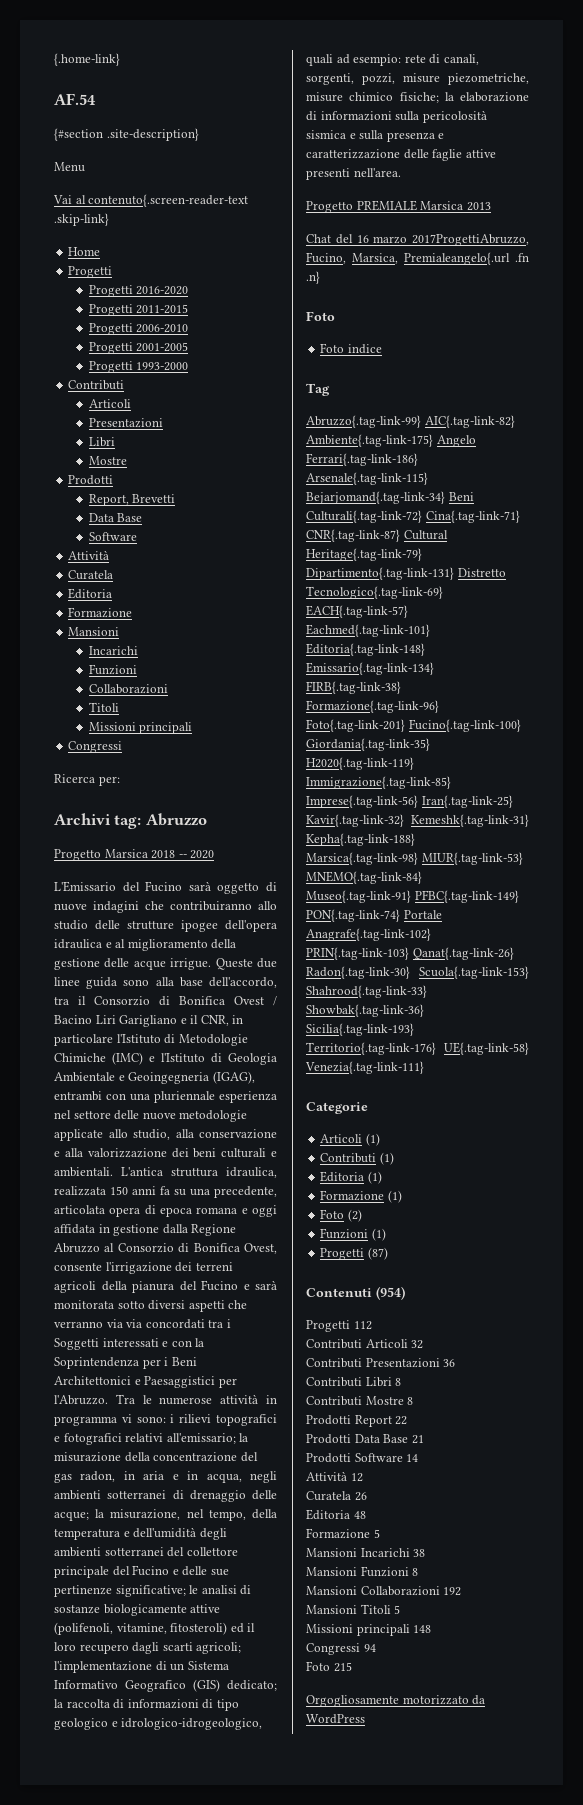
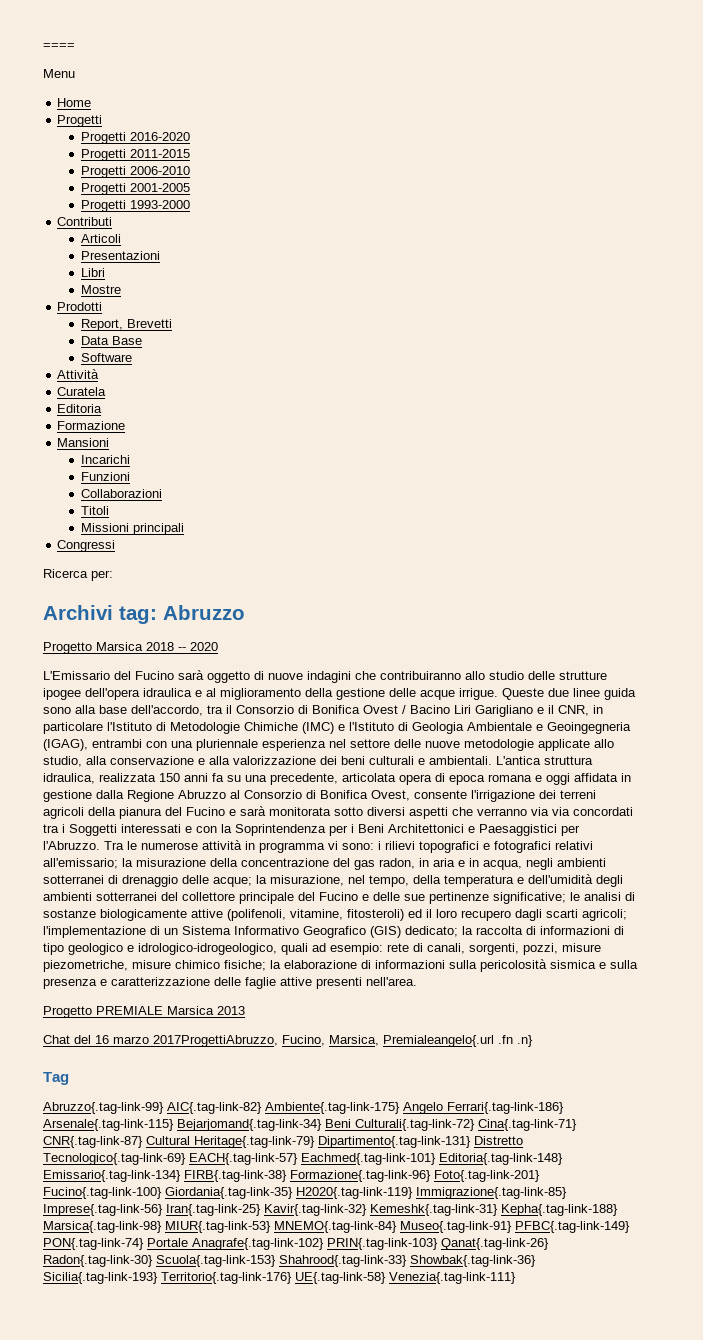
- {.home-link}
- AF.54
- {#section .site-description}
+ ====
  Menu
- Vai al contenuto{.screen-reader-text .skip-link}
  Chat del 16 marzo 2017ProgettiAbruzzo, Fucino, Marsica, Premialeangelo{.url .fn .n}
- Foto
- Foto indice
- Categorie
- Articoli (1)
- Contributi (1)
- Editoria (1)
- Formazione (1)
- Foto (2)
- Funzioni (1)
- Progetti (87)
- Contenuti (954)
- Progetti 112
- Contributi Articoli 32
- Contributi Presentazioni 36
- Contributi Libri 8
- Contributi Mostre 8
- Prodotti Report 22
- Prodotti Data Base 21
- Prodotti Software 14
- Attività 12
- Curatela 26
- Editoria 48
- Formazione 5
- Mansioni Incarichi 38
- Mansioni Funzioni 8
- Mansioni Collaborazioni 192
- Mansioni Titoli 5
- Missioni principali 148
- Congressi 94
- Foto 215
- Orgogliosamente motorizzato da WordPress

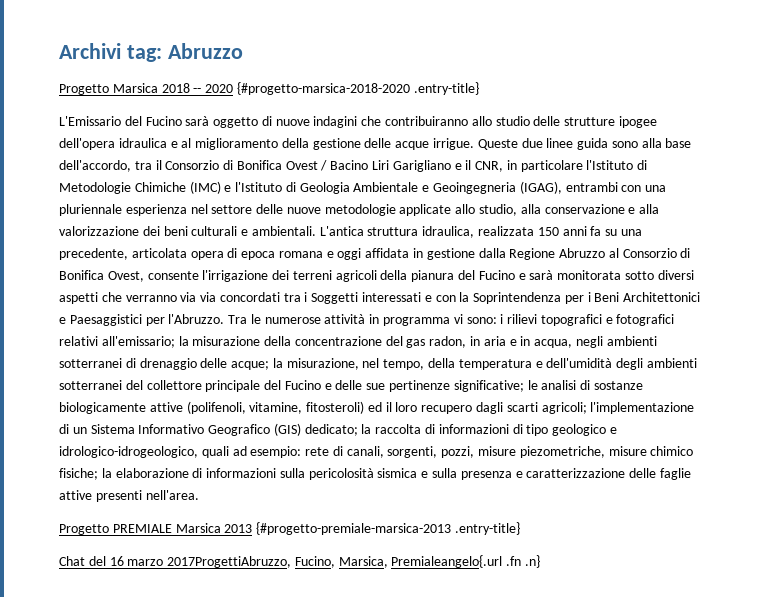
- ====
- Menu
- Home
- Progetti
- Progetti 2016-2020
- Progetti 2011-2015
- Progetti 2006-2010
- Progetti 2001-2005
- Progetti 1993-2000
- Contributi
- Articoli
- Presentazioni
- Libri
- Mostre
- Prodotti
- Report, Brevetti
- Data Base
- Software
- Attività
- Curatela
- Editoria
- Formazione
- Mansioni
- Incarichi
- Funzioni
- Collaborazioni
- Titoli
- Missioni principali
- Congressi
- Ricerca per:
- Progetto Marsica 2018 -- 2020
+ Progetto Marsica 2018 -- 2020 {#progetto-marsica-2018-2020 .entry-title}
- Progetto PREMIALE Marsica 2013
+ Progetto PREMIALE Marsica 2013 {#progetto-premiale-marsica-2013 .entry-title}
- Tag
- Abruzzo{.tag-link-99} AIC{.tag-link-82} Ambiente{.tag-link-175} Angelo Ferrari{.tag-link-186} Arsenale{.tag-link-115} Bejarjomand{.tag-link-34} Beni Culturali{.tag-link-72} Cina{.tag-link-71} CNR{.tag-link-87} Cultural Heritage{.tag-link-79} Dipartimento{.tag-link-131} Distretto Tecnologico{.tag-link-69} EACH{.tag-link-57} Eachmed{.tag-link-101} Editoria{.tag-link-148} Emissario{.tag-link-134} FIRB{.tag-link-38} Formazione{.tag-link-96} Foto{.tag-link-201} Fucino{.tag-link-100} Giordania{.tag-link-35} H2020{.tag-link-119} Immigrazione{.tag-link-85} Imprese{.tag-link-56} Iran{.tag-link-25} Kavir{.tag-link-32} Kemeshk{.tag-link-31} Kepha{.tag-link-188} Marsica{.tag-link-98} MIUR{.tag-link-53} MNEMO{.tag-link-84} Museo{.tag-link-91} PFBC{.tag-link-149} PON{.tag-link-74} Portale Anagrafe{.tag-link-102} PRIN{.tag-link-103} Qanat{.tag-link-26} Radon{.tag-link-30} Scuola{.tag-link-153} Shahrood{.tag-link-33} Showbak{.tag-link-36} Sicilia{.tag-link-193} Territorio{.tag-link-176} UE{.tag-link-58} Venezia{.tag-link-111}

